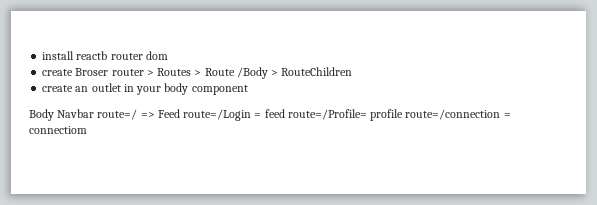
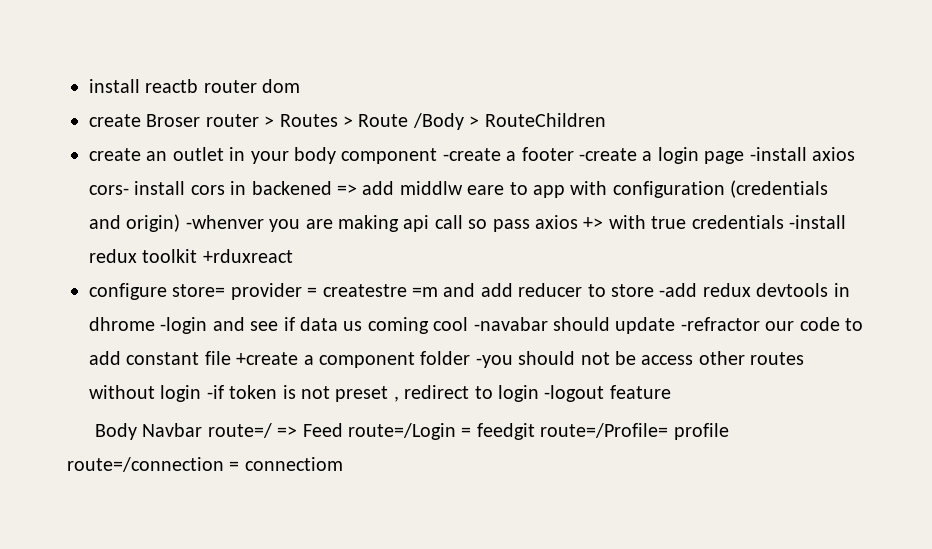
- create an outlet in your body component
+ create an outlet in your body component -create a footer -create a login page -install axios cors- install cors in backened => add middlw eare to app with configuration (credentials and origin) -whenver you are making api call so pass axios +> with true credentials -install redux toolkit +rduxreact
+ configure store= provider = createstre =m and add reducer to store -add redux devtools in dhrome -login and see if data us coming cool -navabar should update -refractor our code to add constant file +create a component folder -you should not be access other routes without login -if token is not preset , redirect to login -logout feature
- Body Navbar route=/ => Feed route=/Login = feed route=/Profile= profile route=/connection = connectiom
+ Body Navbar route=/ => Feed route=/Login = feedgit route=/Profile= profile route=/connection = connectiom

